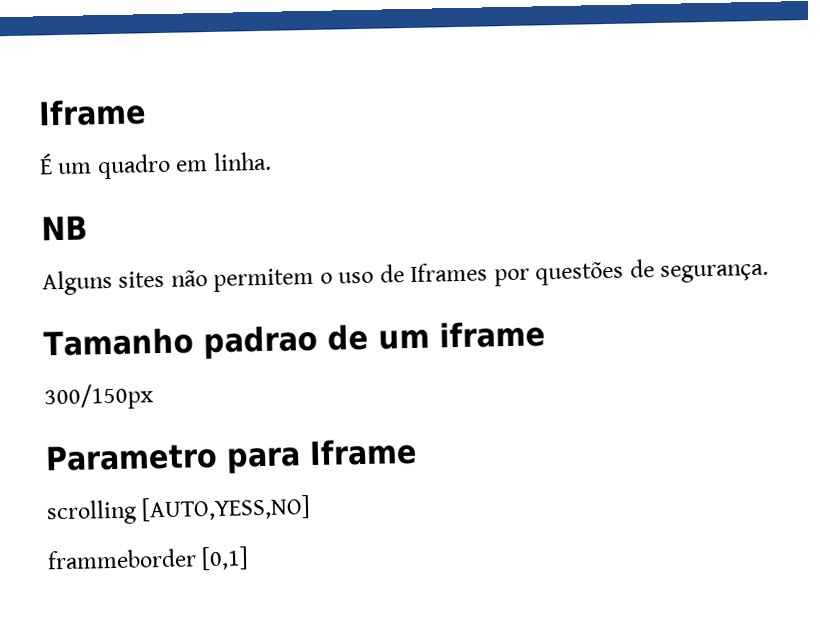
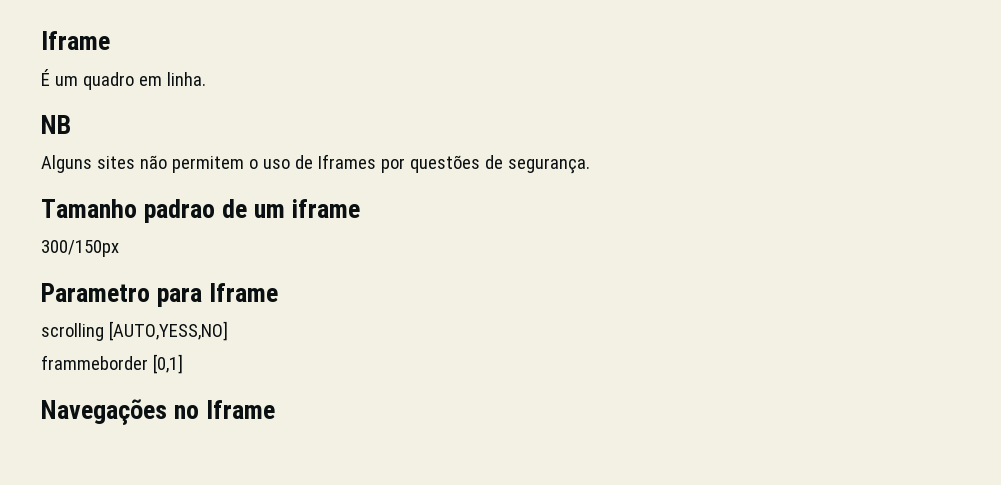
+ Navegações no Iframe

